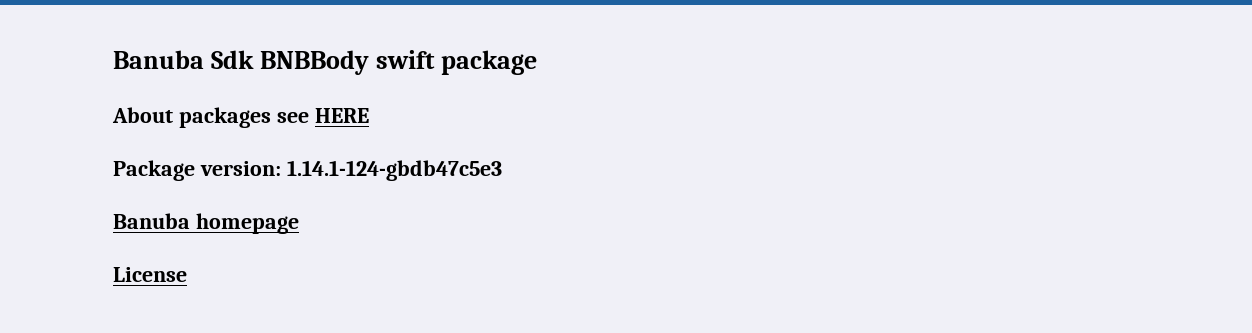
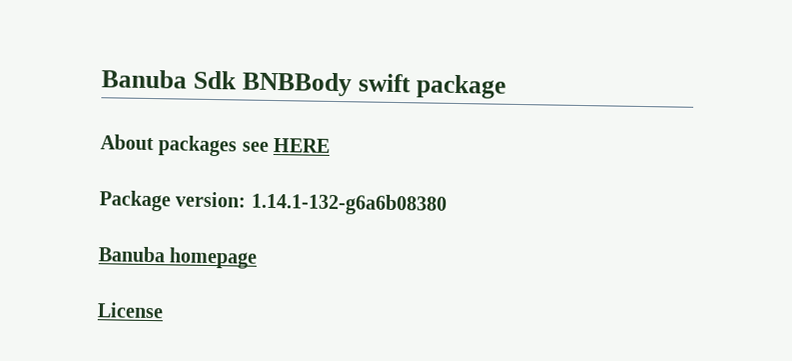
- Package version: 1.14.1-124-gbdb47c5e3
+ Package version: 1.14.1-132-g6a6b08380

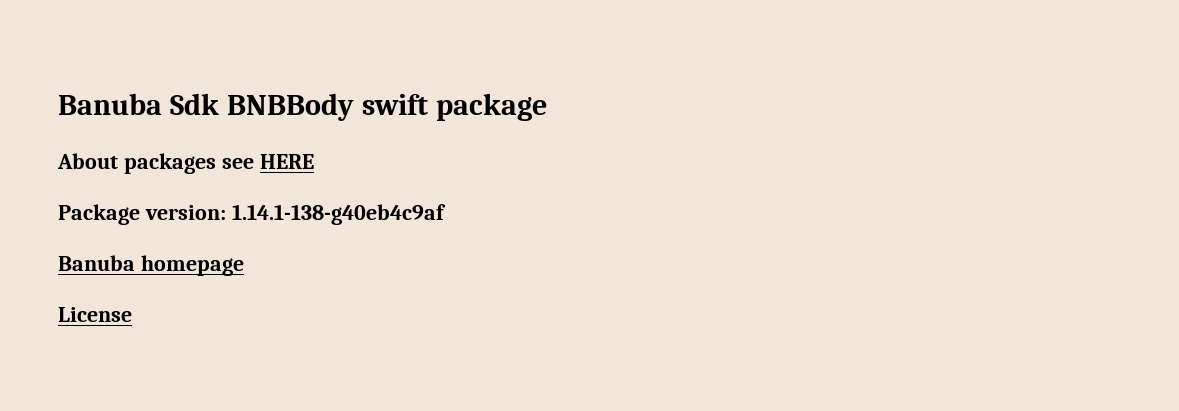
- Package version: 1.14.1-132-g6a6b08380
+ Package version: 1.14.1-138-g40eb4c9af

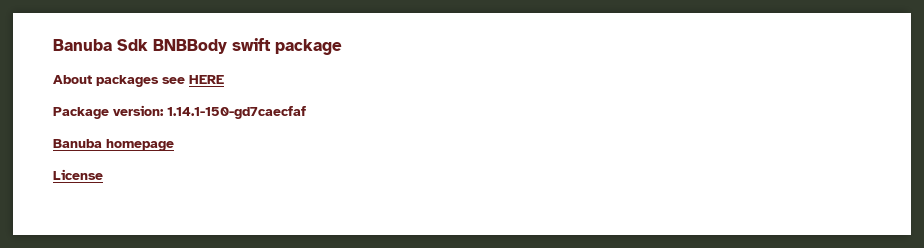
- Package version: 1.14.1-138-g40eb4c9af
+ Package version: 1.14.1-150-gd7caecfaf

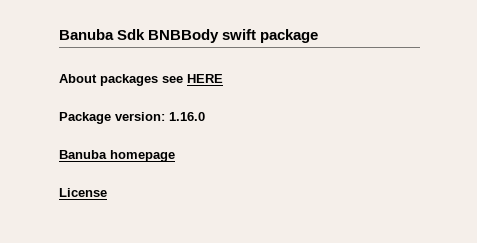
- Package version: 1.14.1-150-gd7caecfaf
+ Package version: 1.16.0

